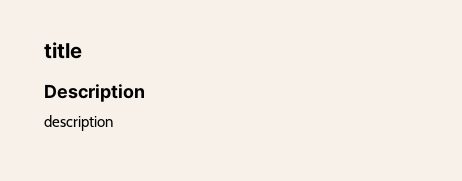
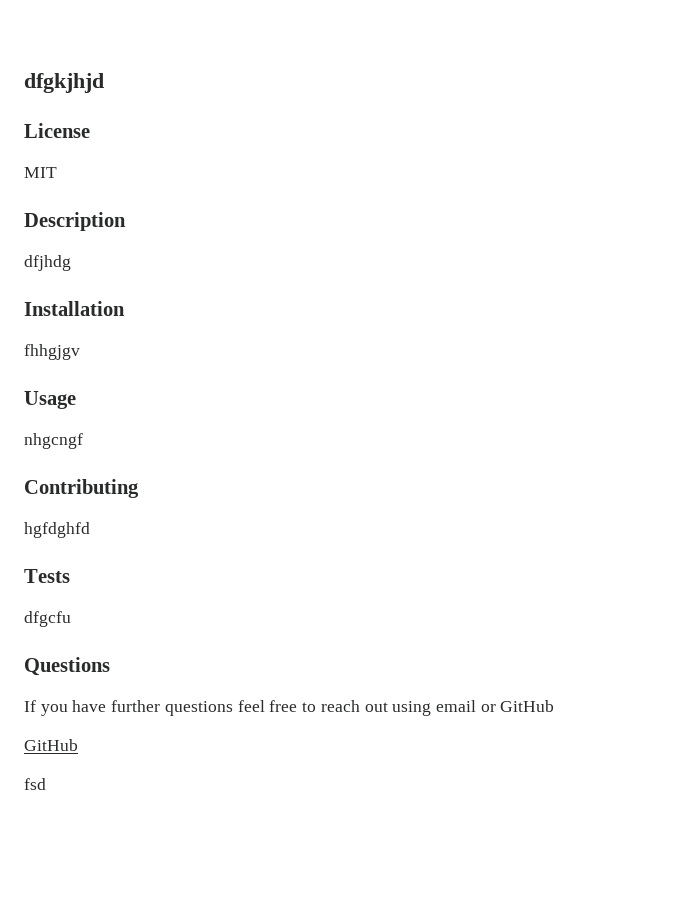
- title
+ dfgkjhjd
+ License
+ MIT
  Description
- description
+ dfjhdg
+ Installation
+ fhhgjgv
+ Usage
+ nhgcngf
+ Contributing
+ hgfdghfd
+ Tests
+ dfgcfu
+ Questions
+ If you have further questions feel free to reach out using email or GitHub
+ GitHub
+ fsd

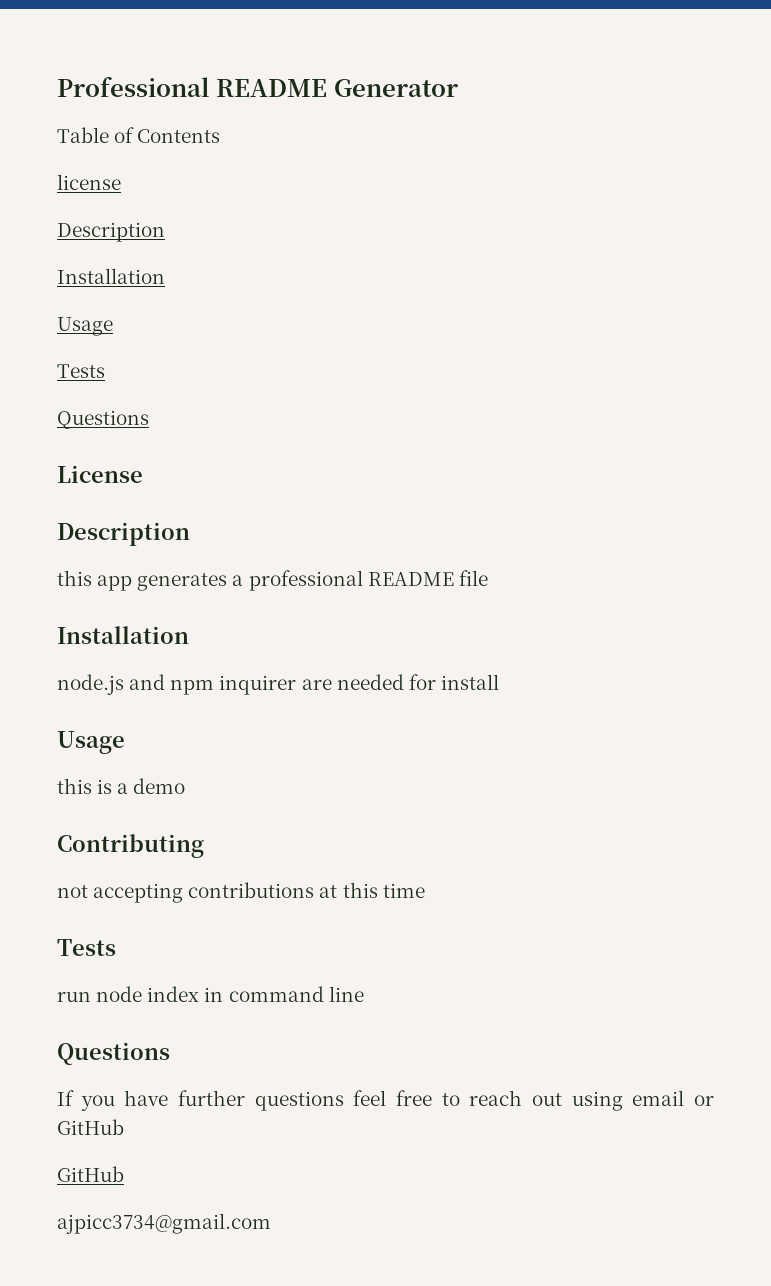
- dfgkjhjd
+ Professional README Generator
+ Table of Contents
+ license
+ Description
+ Installation
+ Usage
+ Tests
+ Questions
  License
- MIT
  Description
- dfjhdg
+ this app generates a professional README file
  Installation
- fhhgjgv
+ node.js and npm inquirer are needed for install
  Usage
- nhgcngf
+ this is a demo
  Contributing
- hgfdghfd
+ not accepting contributions at this time
  Tests
- dfgcfu
+ run node index in command line
- fsd
+ ajpicc3734@gmail.com

